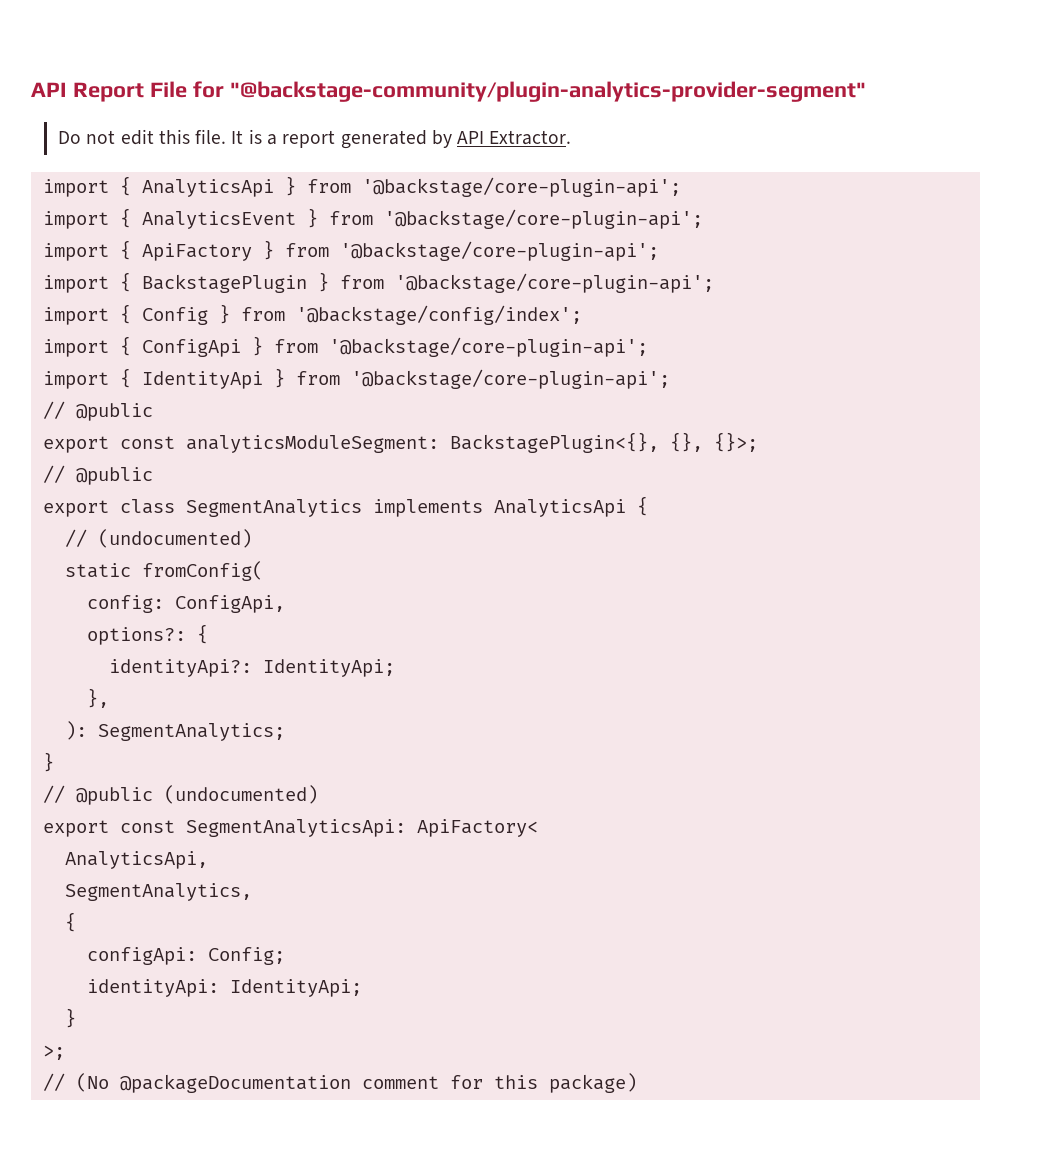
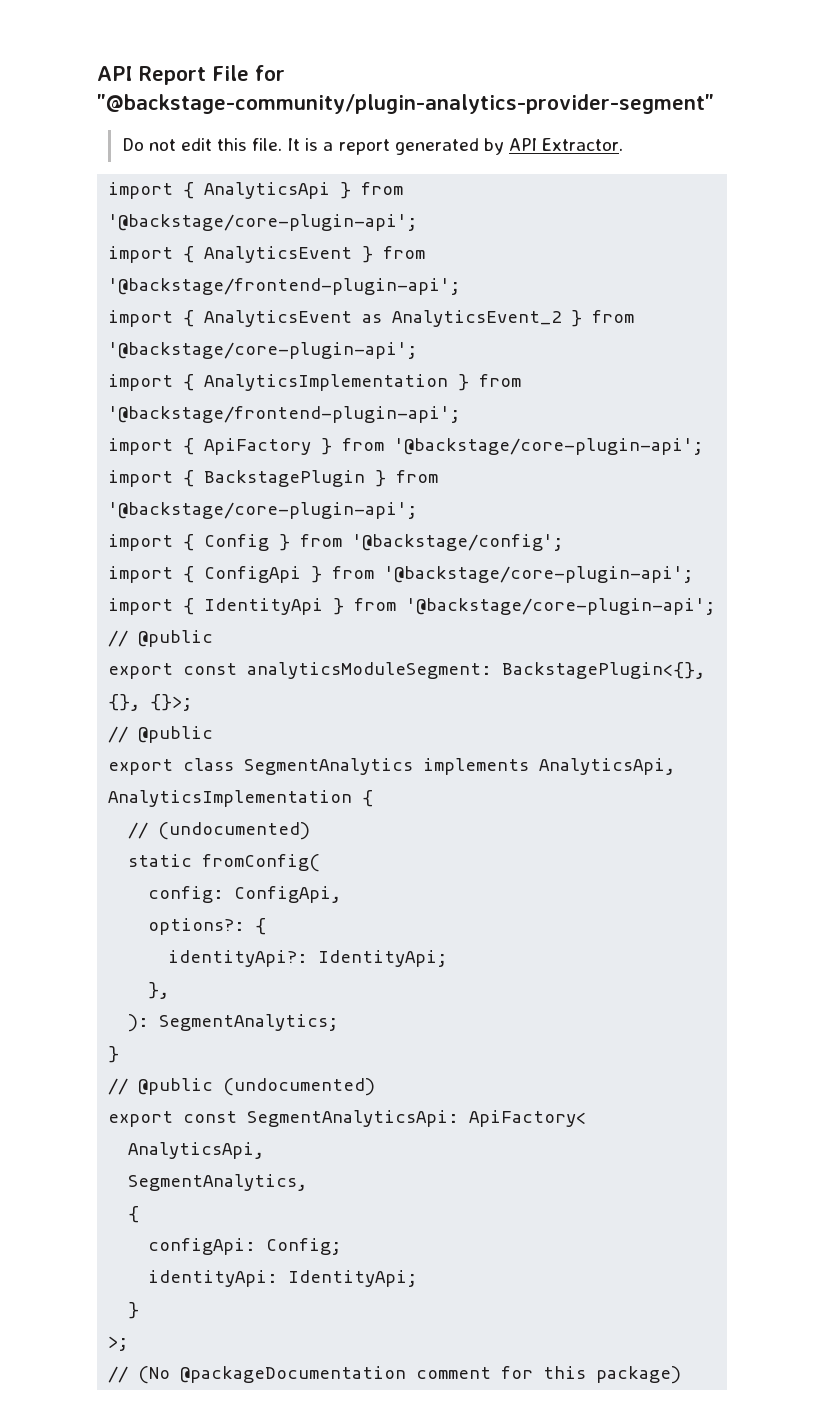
- import { AnalyticsEvent } from '@backstage/core-plugin-api';
+ import { AnalyticsEvent } from '@backstage/frontend-plugin-api';
+ import { AnalyticsEvent as AnalyticsEvent_2 } from '@backstage/core-plugin-api';
+ import { AnalyticsImplementation } from '@backstage/frontend-plugin-api';
- import { Config } from '@backstage/config/index';
+ import { Config } from '@backstage/config';
- export class SegmentAnalytics implements AnalyticsApi {
+ export class SegmentAnalytics implements AnalyticsApi, AnalyticsImplementation {

